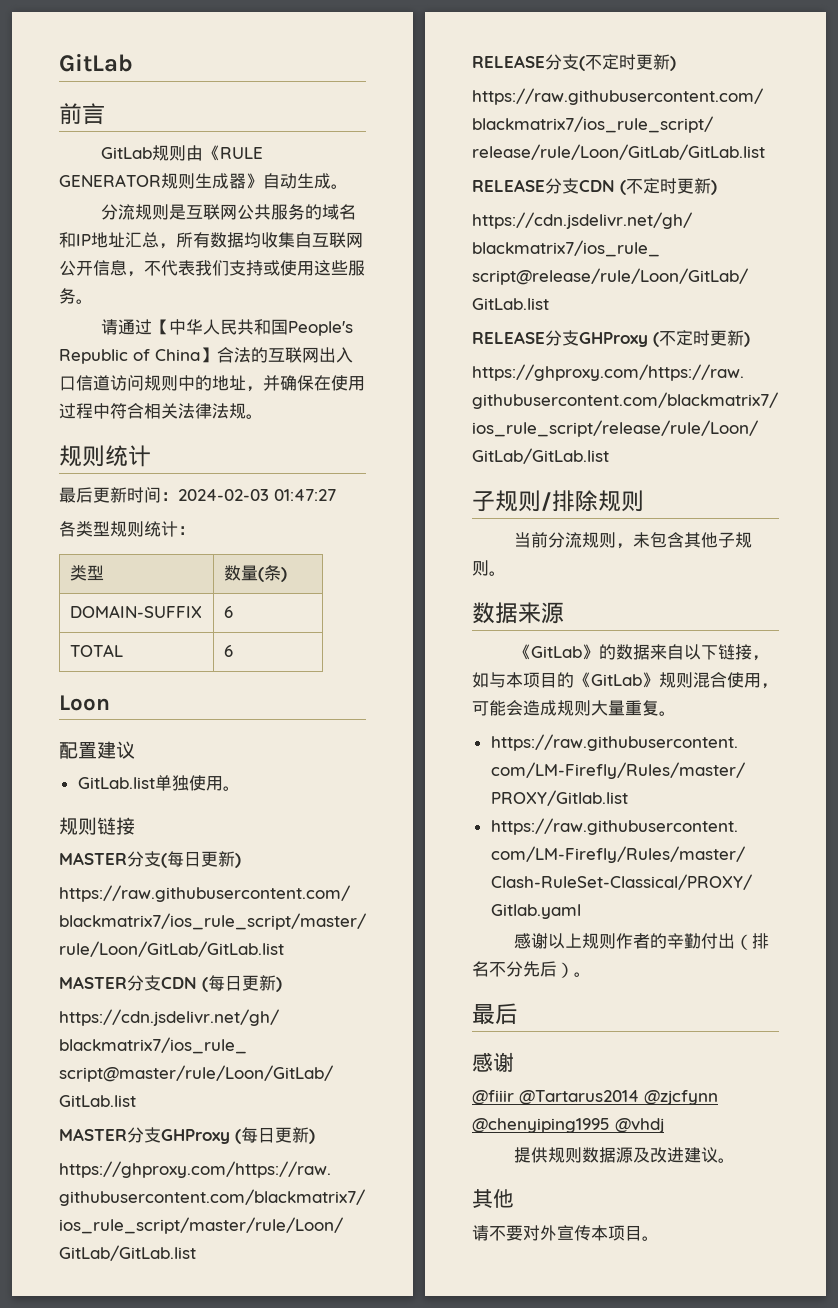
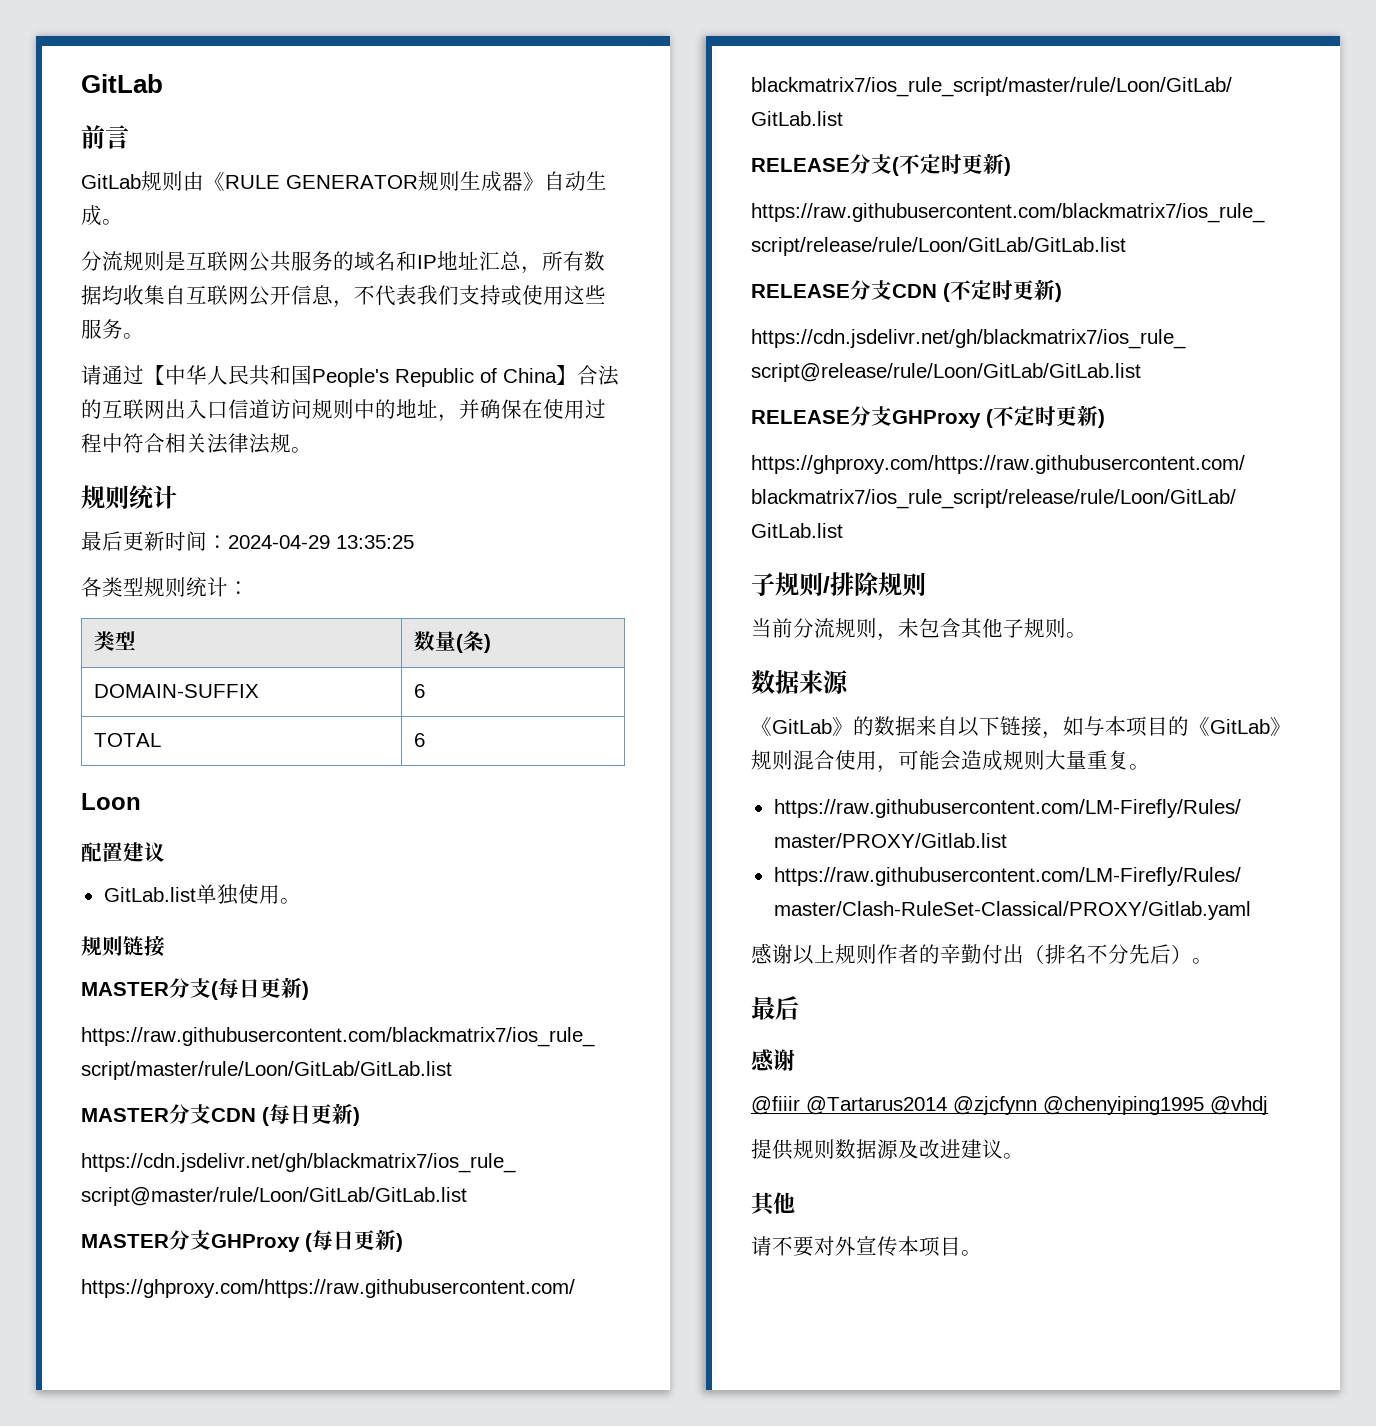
- 最后更新时间：2024-02-03 01:47:27
+ 最后更新时间：2024-04-29 13:35:25

